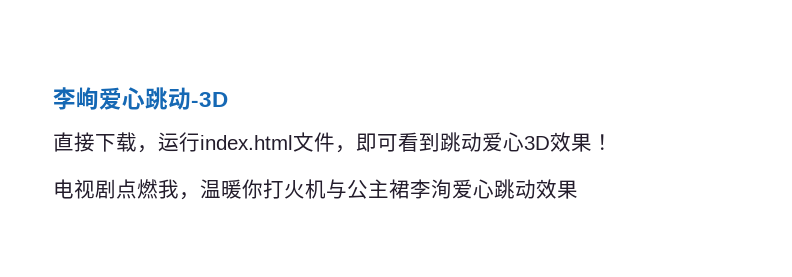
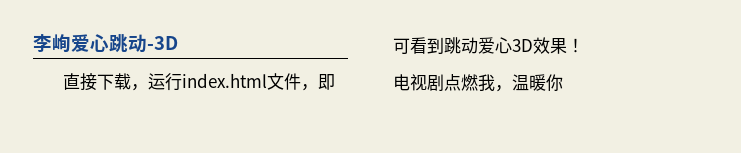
- 电视剧点燃我，温暖你打火机与公主裙李洵爱心跳动效果
+ 电视剧点燃我，温暖你

